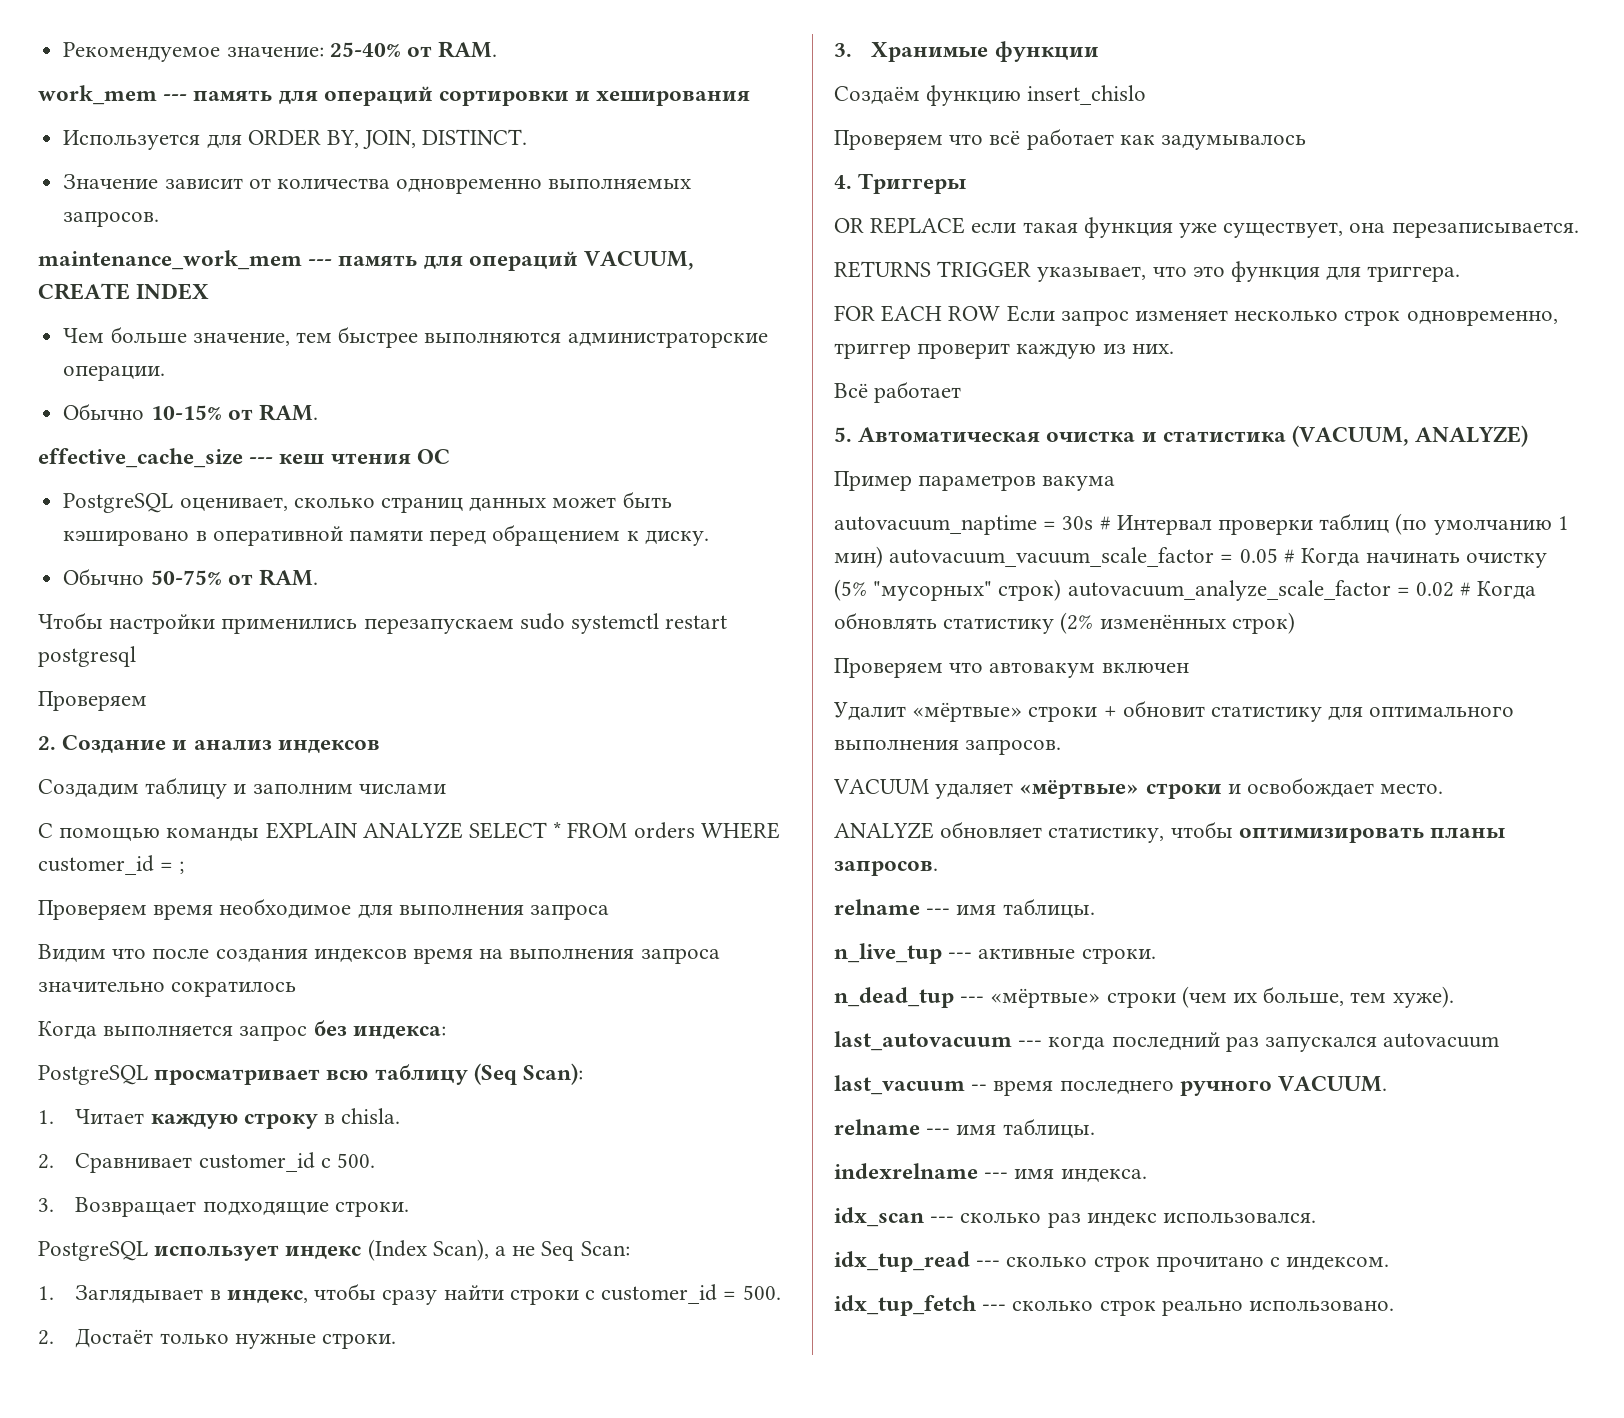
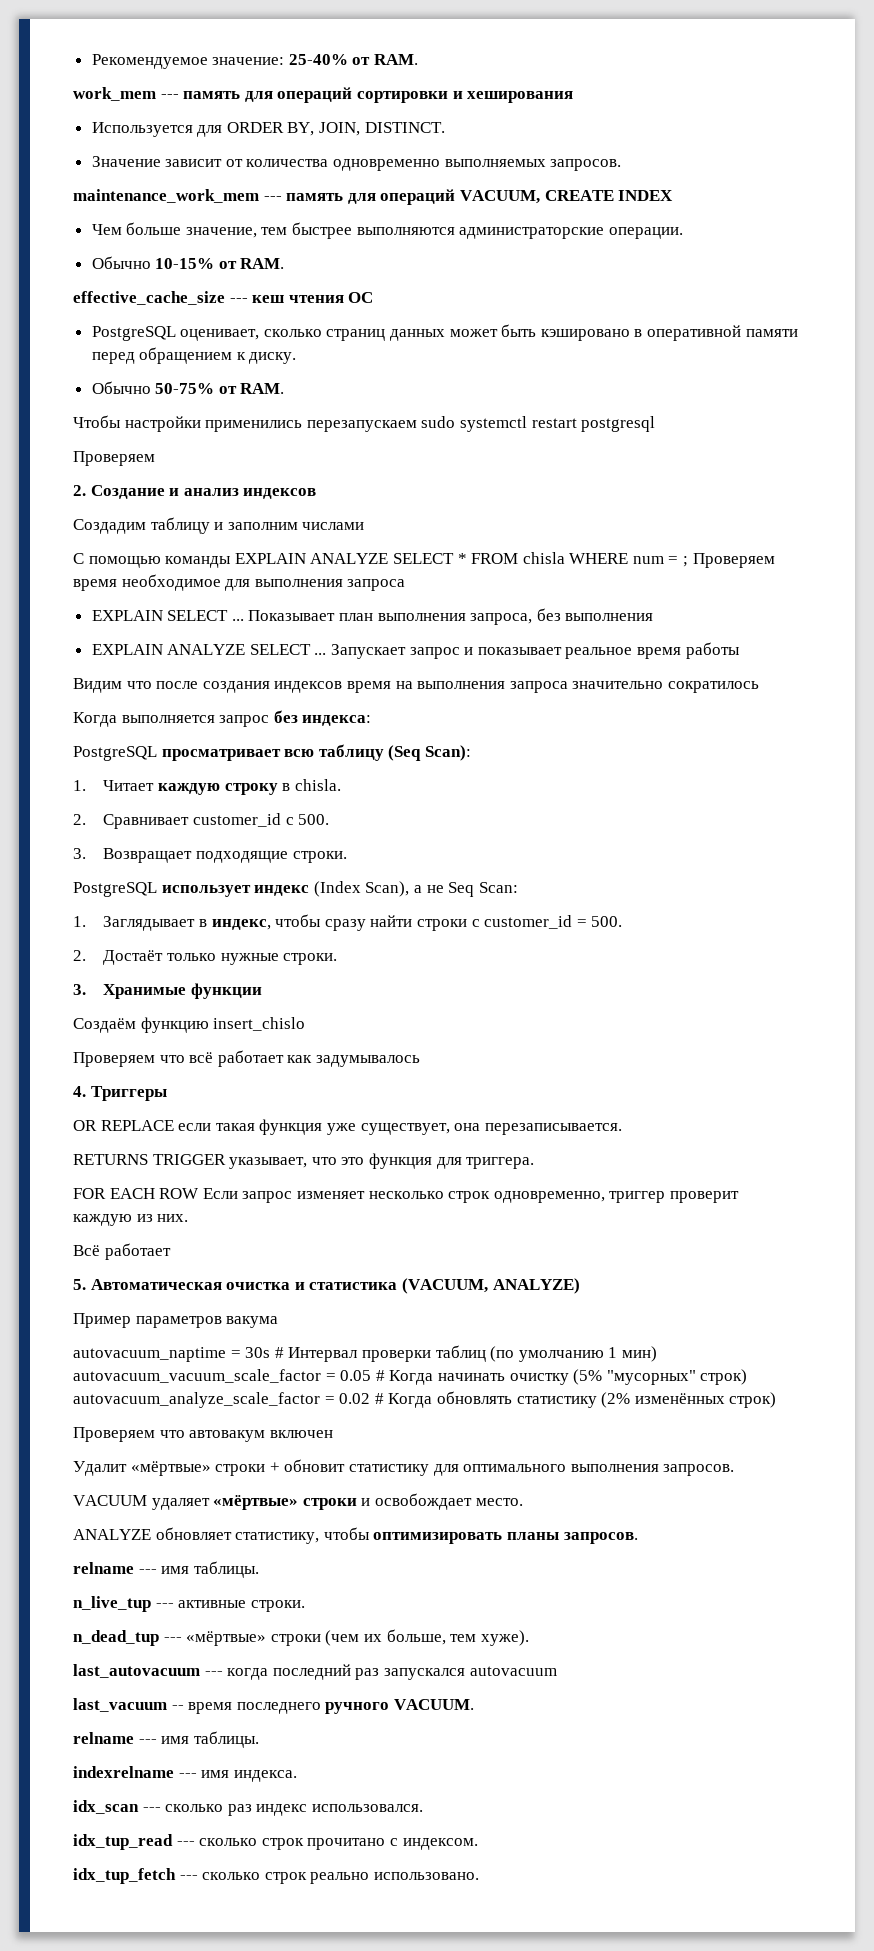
- С помощью команды EXPLAIN ANALYZE SELECT * FROM orders WHERE customer_id = ;
- Проверяем время необходимое для выполнения запроса
+ С помощью команды EXPLAIN ANALYZE SELECT * FROM chisla WHERE num = ; Проверяем время необходимое для выполнения запроса
+ EXPLAIN SELECT ... Показывает план выполнения запроса, без выполнения
+ EXPLAIN ANALYZE SELECT ... Запускает запрос и показывает реальное время работы

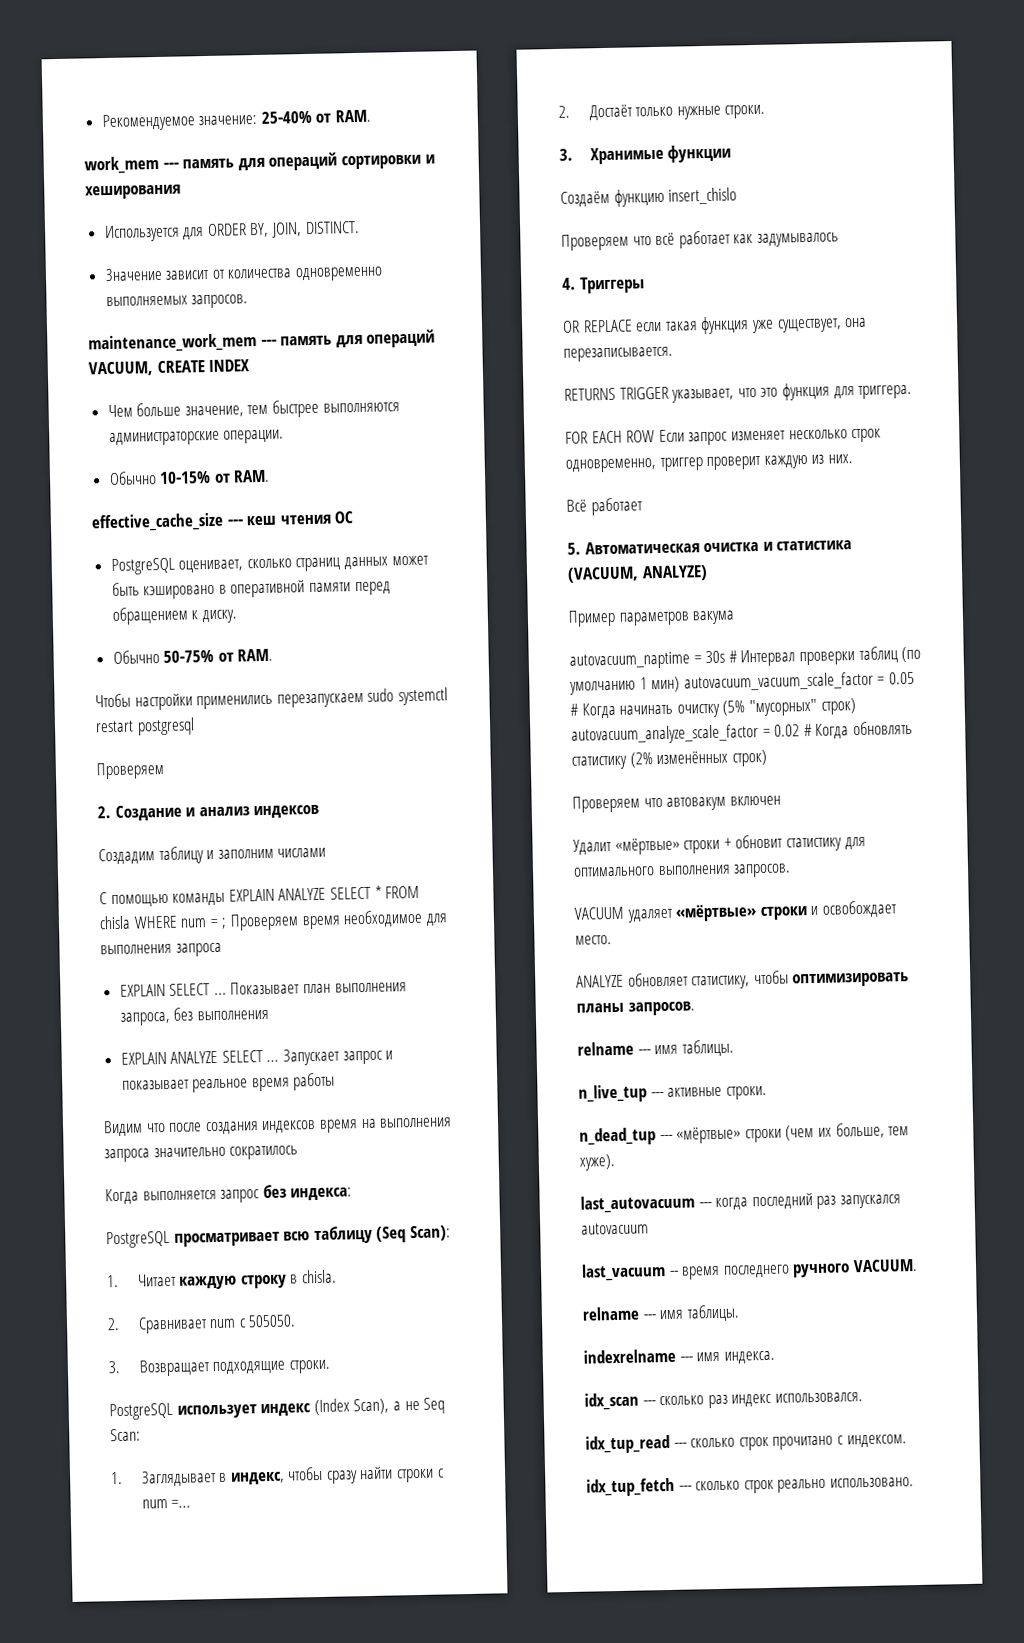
- 2. Сравнивает customer_id с 500.
+ 2. Сравнивает num с 505050.
- 1. Заглядывает в индекс, чтобы сразу найти строки с customer_id = 500.
+ 1. Заглядывает в индекс, чтобы сразу найти строки с num =...

